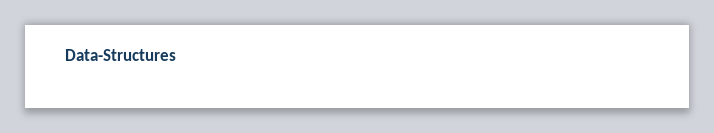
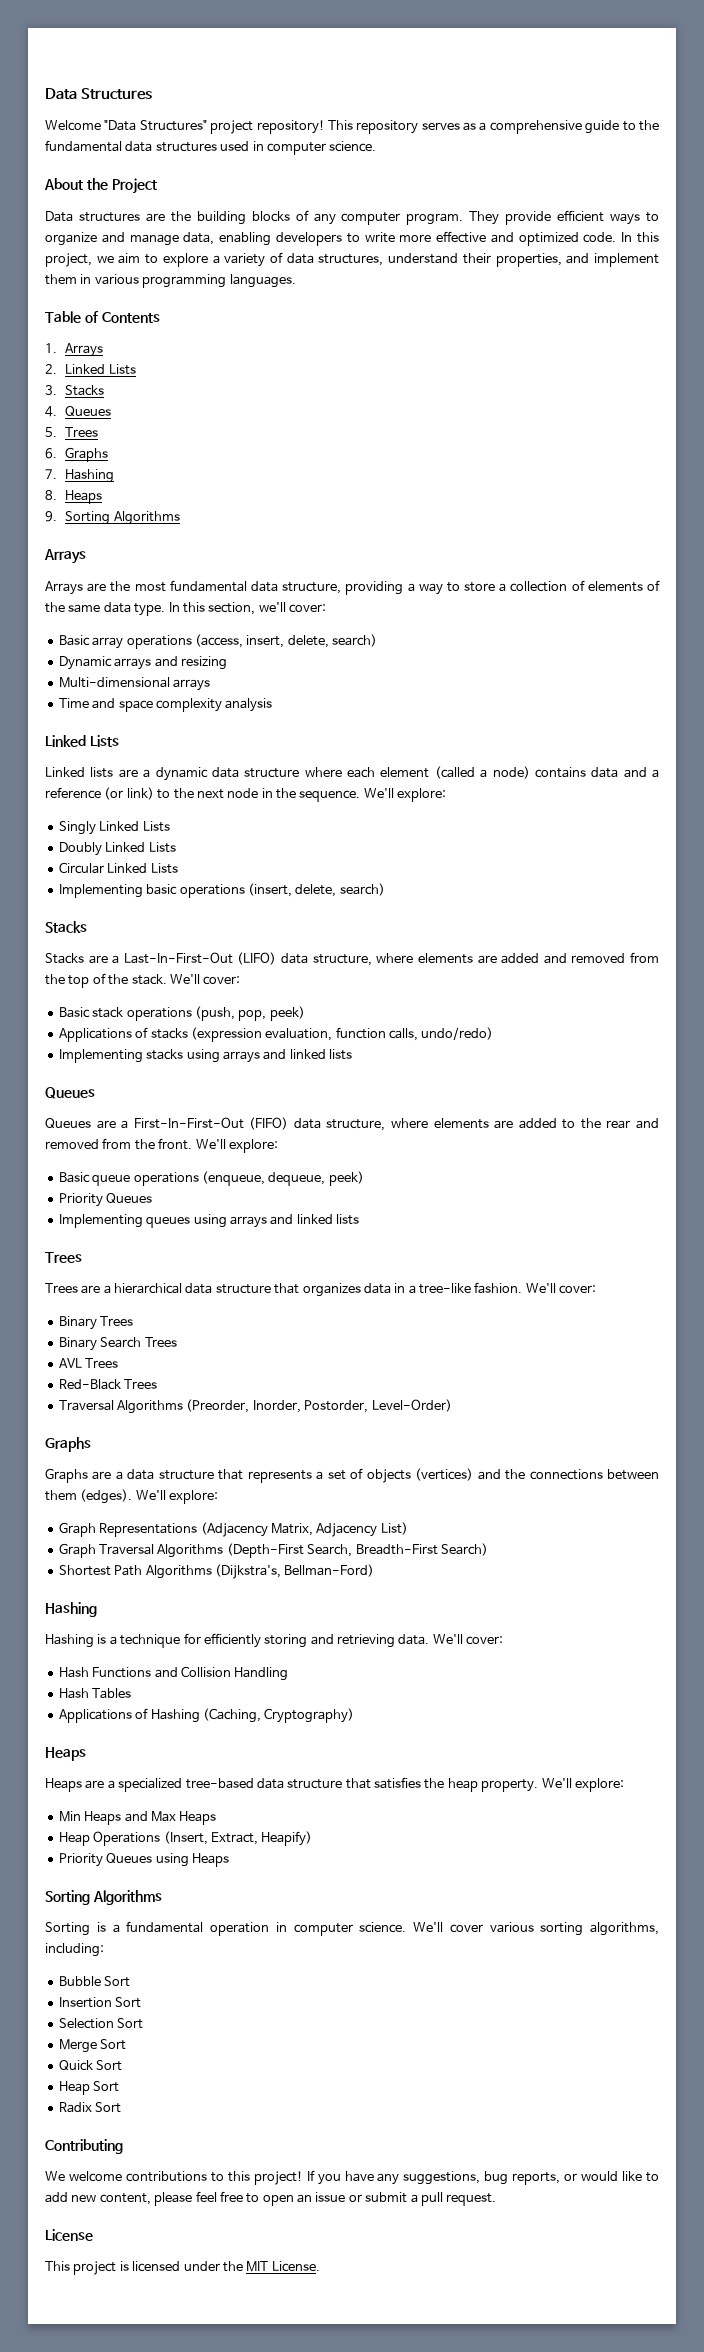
- Data-Structures
+ Data Structures
+ Welcome "Data Structures" project repository! This repository serves as a comprehensive guide to the fundamental data structures used in computer science.
+ About the Project
+ Data structures are the building blocks of any computer program. They provide efficient ways to organize and manage data, enabling developers to write more effective and optimized code. In this project, we aim to explore a variety of data structures, understand their properties, and implement them in various programming languages.
+ Table of Contents
+ 1. Arrays
+ 2. Linked Lists
+ 3. Stacks
+ 4. Queues
+ 5. Trees
+ 6. Graphs
+ 7. Hashing
+ 8. Heaps
+ 9. Sorting Algorithms
+ Arrays
+ Arrays are the most fundamental data structure, providing a way to store a collection of elements of the same data type. In this section, we'll cover:
+ Basic array operations (access, insert, delete, search)
+ Dynamic arrays and resizing
+ Multi-dimensional arrays
+ Time and space complexity analysis
+ Linked Lists
+ Linked lists are a dynamic data structure where each element (called a node) contains data and a reference (or link) to the next node in the sequence. We'll explore:
+ Singly Linked Lists
+ Doubly Linked Lists
+ Circular Linked Lists
+ Implementing basic operations (insert, delete, search)
+ Stacks
+ Stacks are a Last-In-First-Out (LIFO) data structure, where elements are added and removed from the top of the stack. We'll cover:
+ Basic stack operations (push, pop, peek)
+ Applications of stacks (expression evaluation, function calls, undo/redo)
+ Implementing stacks using arrays and linked lists
+ Queues
+ Queues are a First-In-First-Out (FIFO) data structure, where elements are added to the rear and removed from the front. We'll explore:
+ Basic queue operations (enqueue, dequeue, peek)
+ Priority Queues
+ Implementing queues using arrays and linked lists
+ Trees
+ Trees are a hierarchical data structure that organizes data in a tree-like fashion. We'll cover:
+ Binary Trees
+ Binary Search Trees
+ AVL Trees
+ Red-Black Trees
+ Traversal Algorithms (Preorder, Inorder, Postorder, Level-Order)
+ Graphs
+ Graphs are a data structure that represents a set of objects (vertices) and the connections between them (edges). We'll explore:
+ Graph Representations (Adjacency Matrix, Adjacency List)
+ Graph Traversal Algorithms (Depth-First Search, Breadth-First Search)
+ Shortest Path Algorithms (Dijkstra's, Bellman-Ford)
+ Hashing
+ Hashing is a technique for efficiently storing and retrieving data. We'll cover:
+ Hash Functions and Collision Handling
+ Hash Tables
+ Applications of Hashing (Caching, Cryptography)
+ Heaps
+ Heaps are a specialized tree-based data structure that satisfies the heap property. We'll explore:
+ Min Heaps and Max Heaps
+ Heap Operations (Insert, Extract, Heapify)
+ Priority Queues using Heaps
+ Sorting Algorithms
+ Sorting is a fundamental operation in computer science. We'll cover various sorting algorithms, including:
+ Bubble Sort
+ Insertion Sort
+ Selection Sort
+ Merge Sort
+ Quick Sort
+ Heap Sort
+ Radix Sort
+ Contributing
+ We welcome contributions to this project! If you have any suggestions, bug reports, or would like to add new content, please feel free to open an issue or submit a pull request.
+ License
+ This project is licensed under the MIT License.

